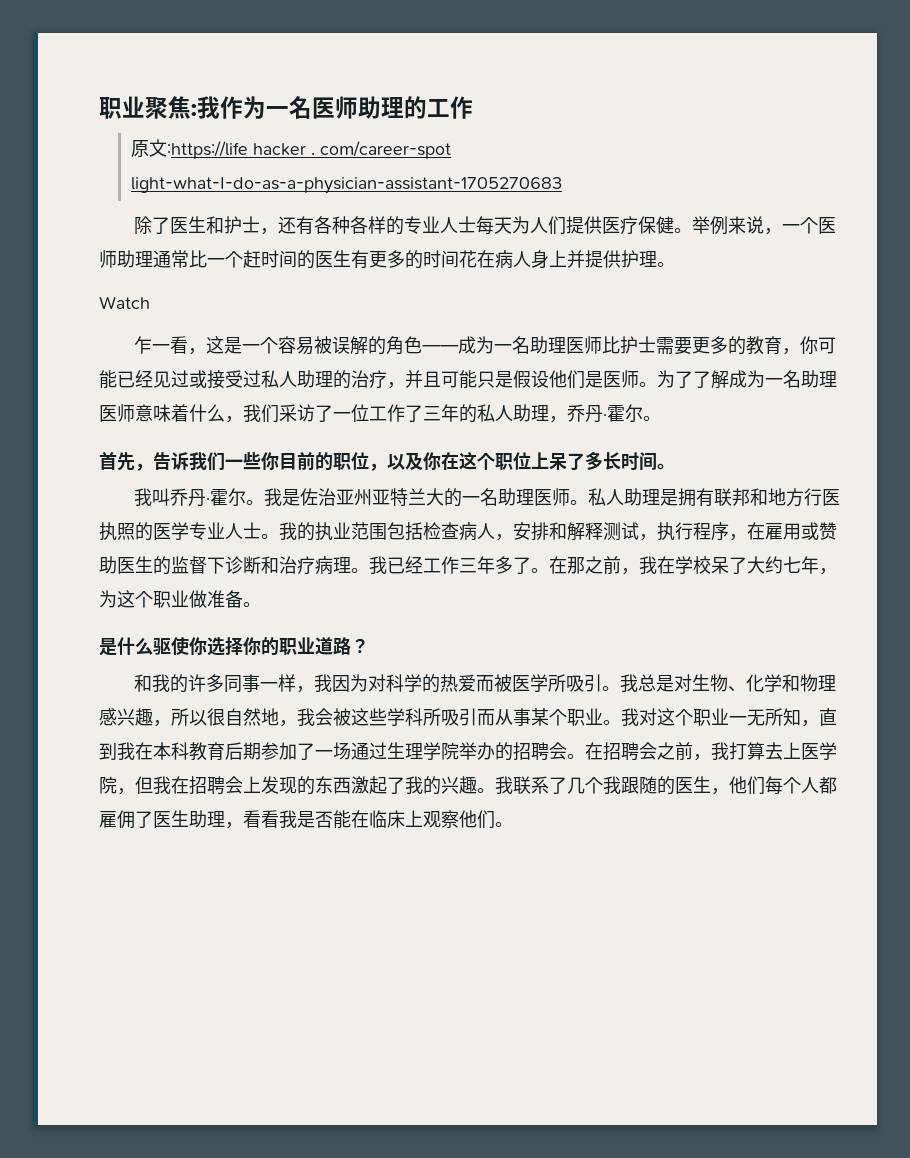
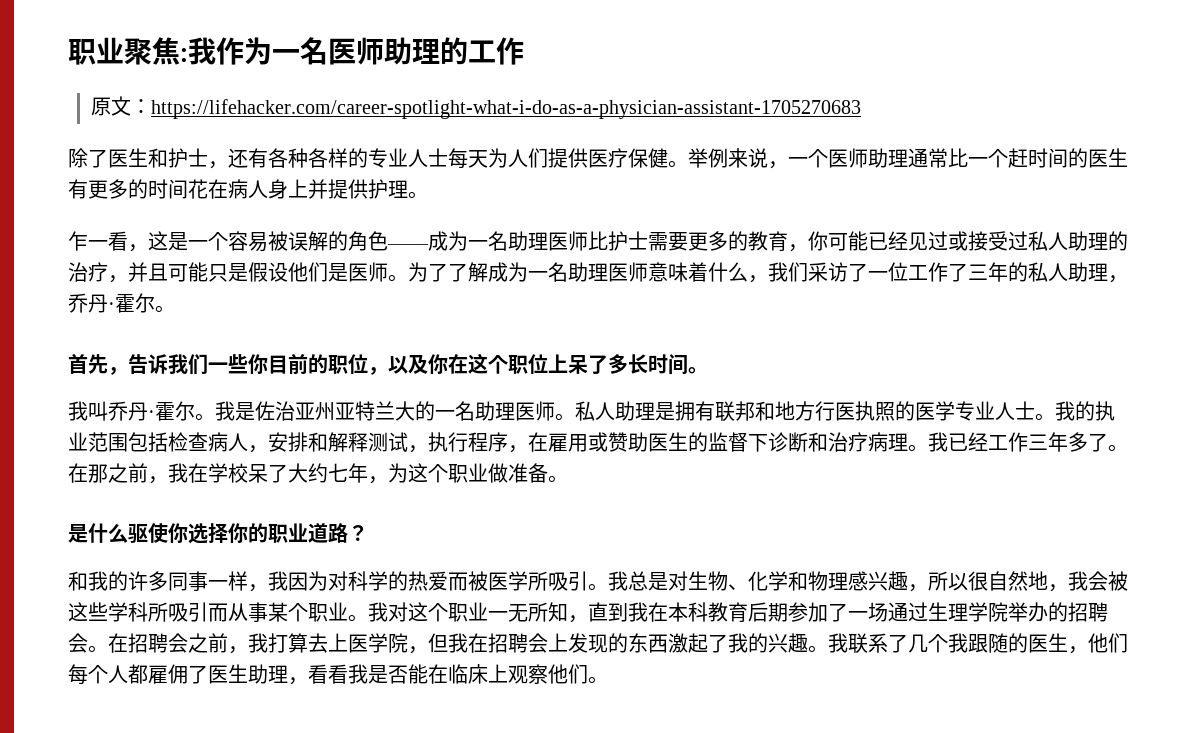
- 原文:https://life hacker . com/career-spot light-what-I-do-as-a-physician-assistant-1705270683
+ 原文：https://lifehacker.com/career-spotlight-what-i-do-as-a-physician-assistant-1705270683
- Watch

